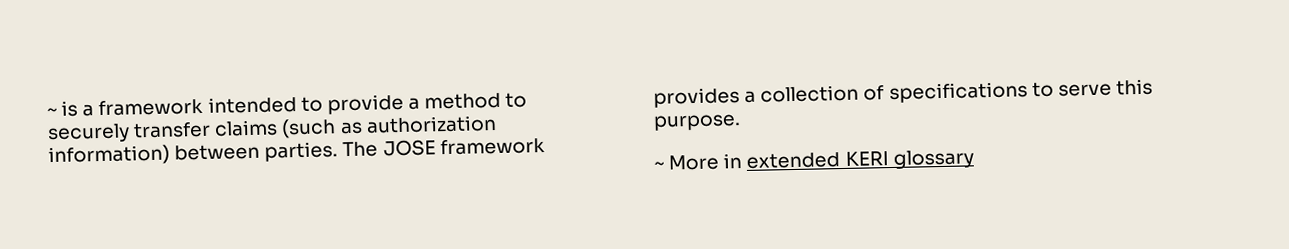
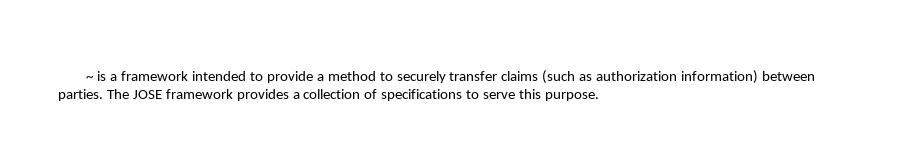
- ~ More in extended KERI glossary

